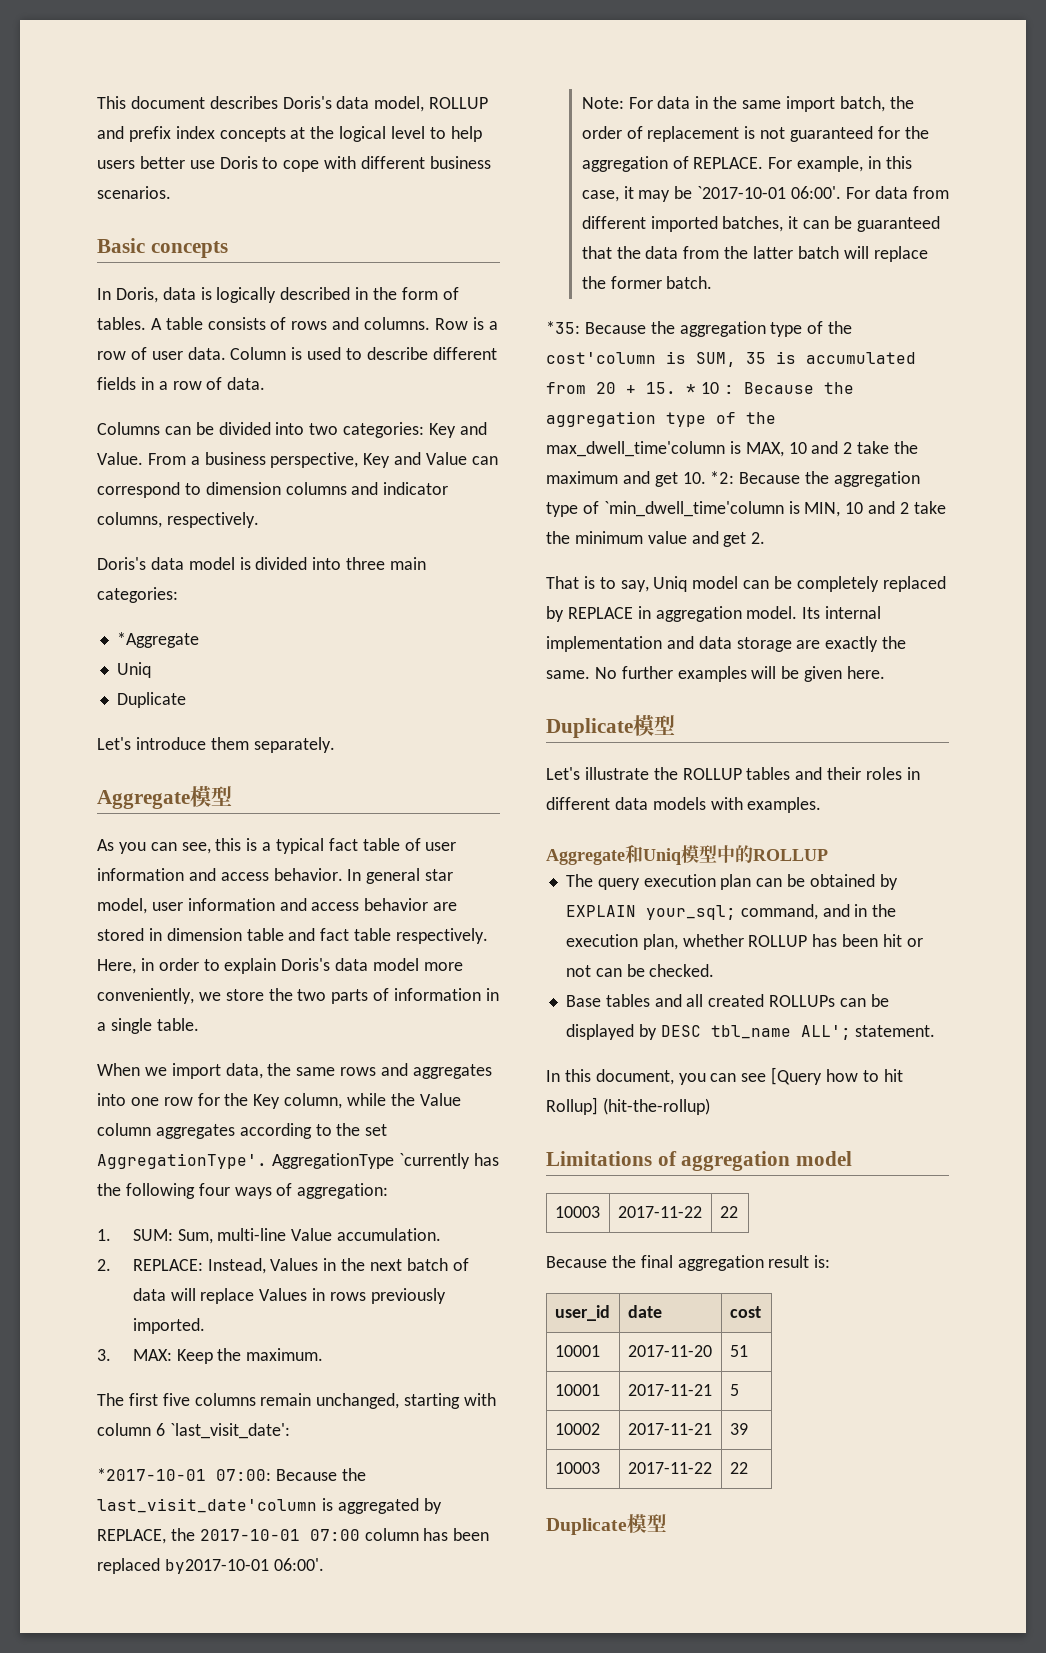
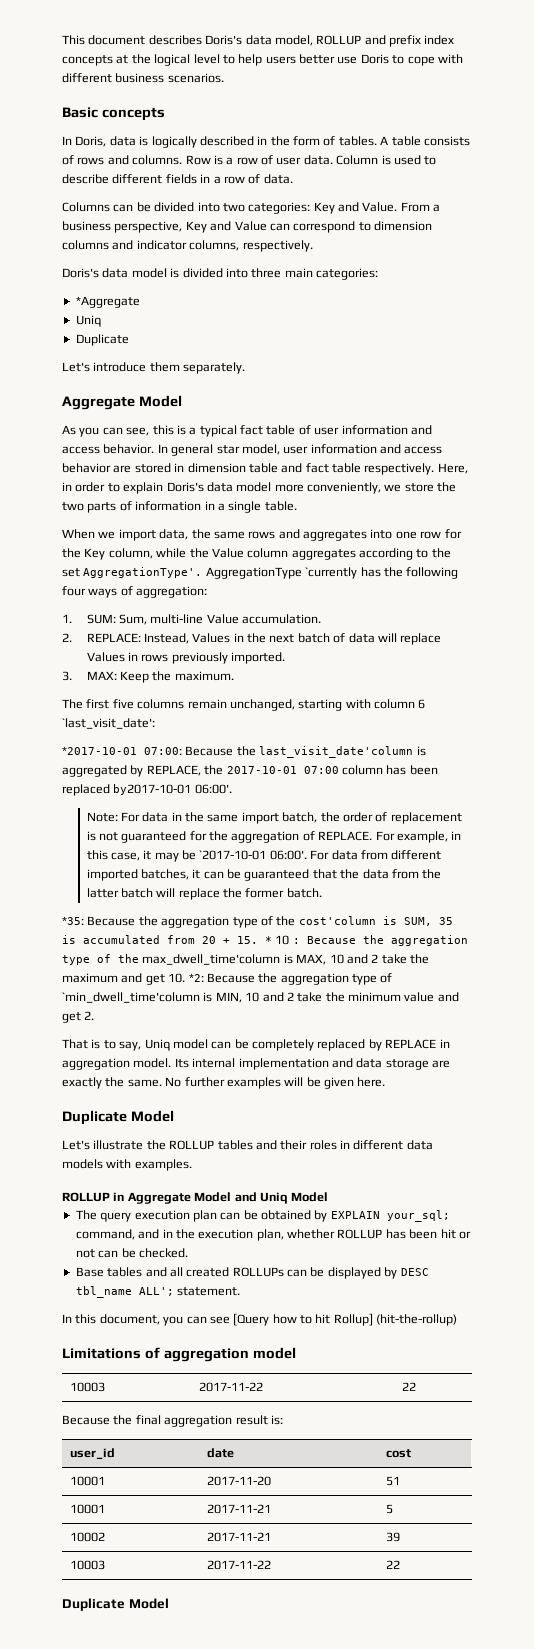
  Let's introduce them separately.
- Aggregate模型
+ Aggregate Model
  No further examples will be given here.
- Duplicate模型
+ Duplicate Model
- Aggregate和Uniq模型中的ROLLUP
+ ROLLUP in Aggregate Model and Uniq Model
  10002 | 2017-11-21 | 39
  10003 | 2017-11-22 | 22
- Duplicate模型
+ Duplicate Model

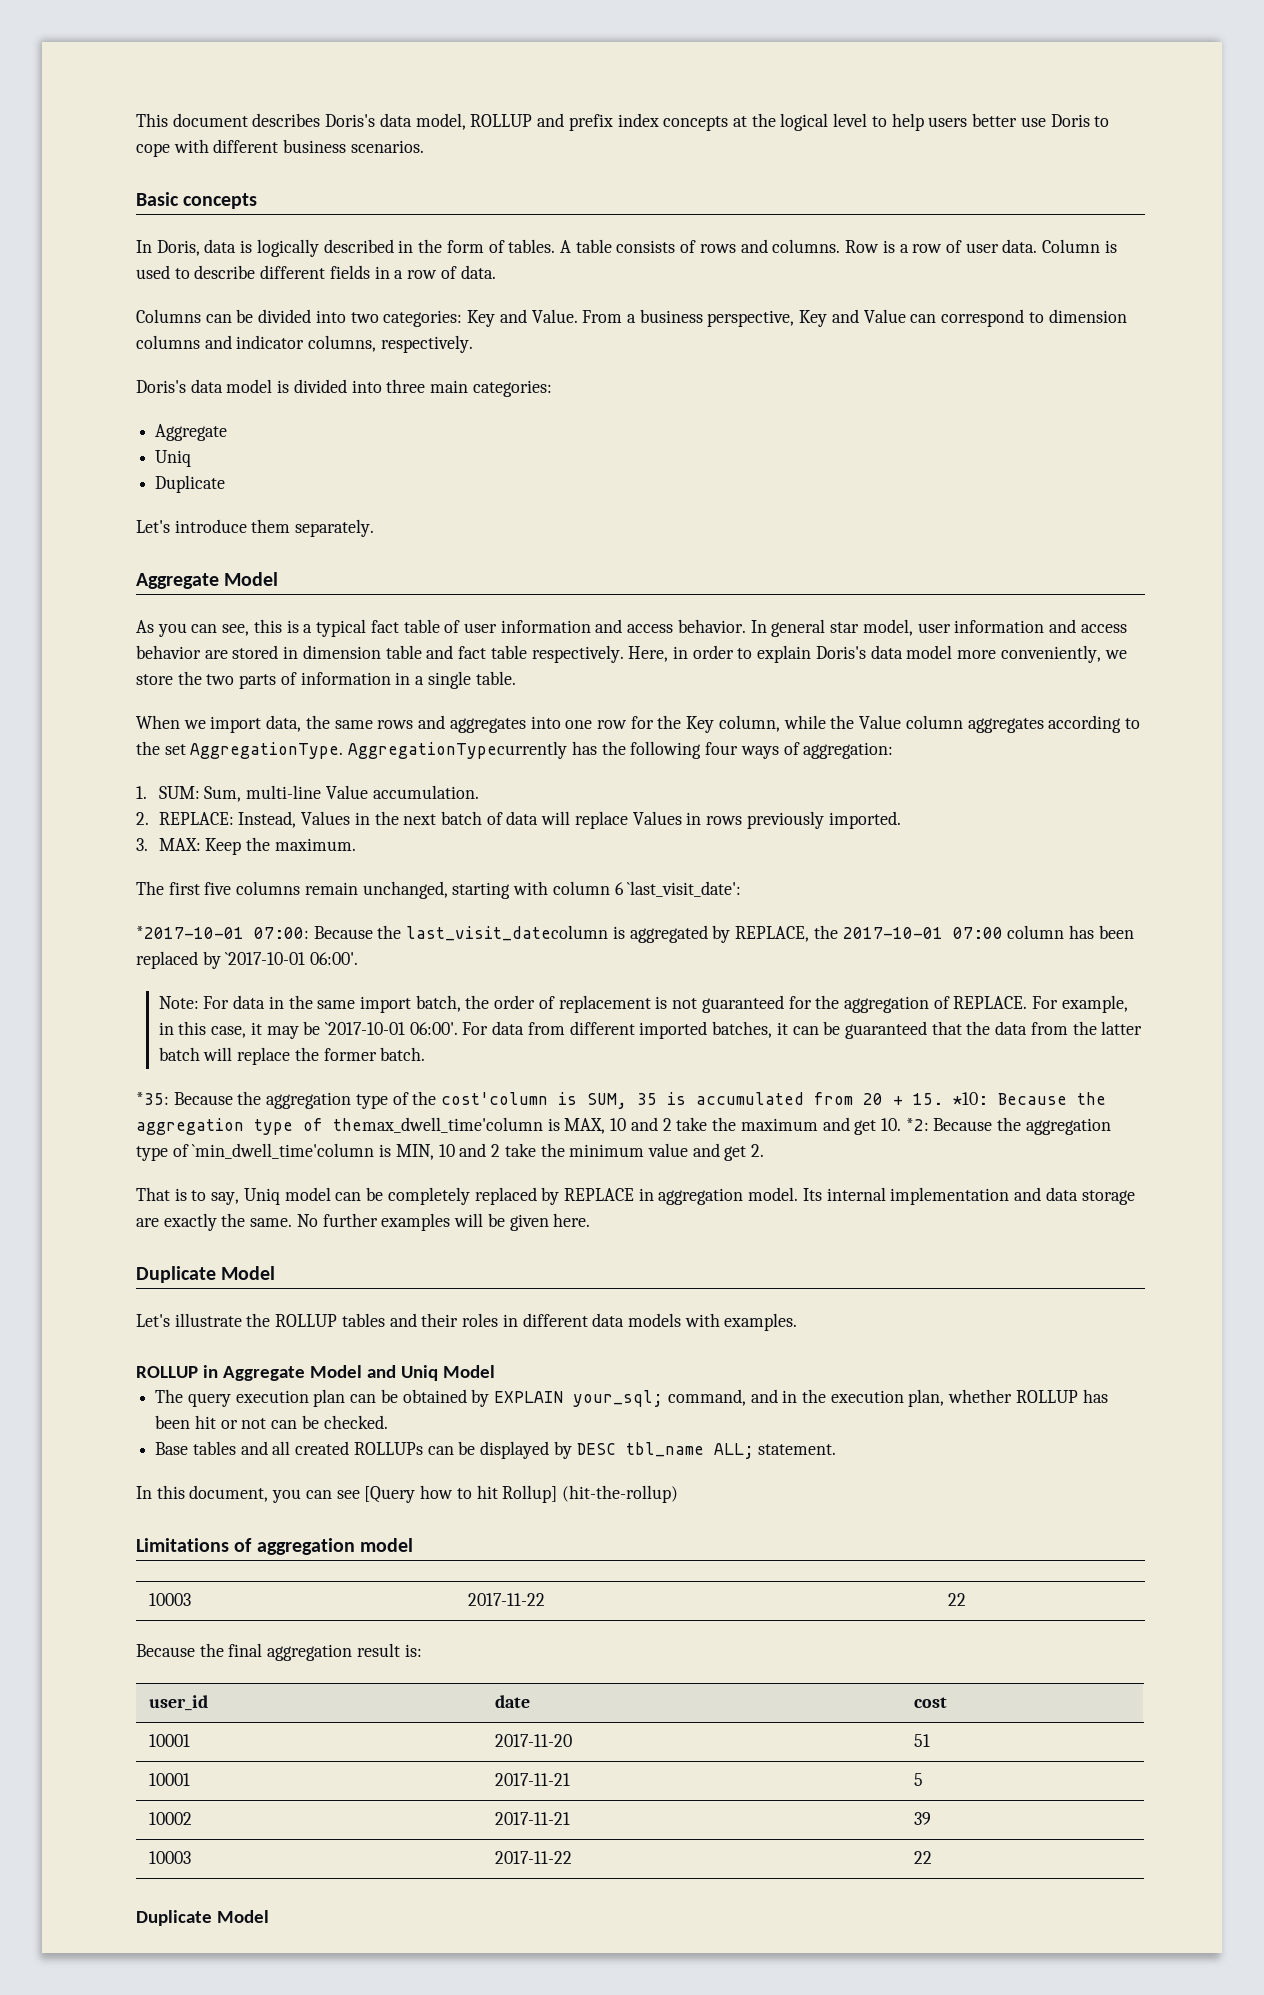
  Doris's data model is divided into three main categories:
- *Aggregate
+ Aggregate
- When we import data, the same rows and aggregates into one row for the Key column, while the Value column aggregates according to the set AggregationType'. AggregationType `currently has the following four ways of aggregation:
+ When we import data, the same rows and aggregates into one row for the Key column, while the Value column aggregates according to the set AggregationType. AggregationTypecurrently has the following four ways of aggregation:
- *2017-10-01 07:00: Because the last_visit_date'column is aggregated by REPLACE, the 2017-10-01 07:00 column has been replaced by2017-10-01 06:00'.
+ *2017-10-01 07:00: Because the last_visit_datecolumn is aggregated by REPLACE, the 2017-10-01 07:00 column has been replaced by `2017-10-01 06:00'.
- *35: Because the aggregation type of the cost'column is SUM, 35 is accumulated from 20 + 15. * 10 : Because the aggregation type of the max_dwell_time'column is MAX, 10 and 2 take the maximum and get 10. *2: Because the aggregation type of `min_dwell_time'column is MIN, 10 and 2 take the minimum value and get 2.
+ *35: Because the aggregation type of the cost'column is SUM, 35 is accumulated from 20 + 15. *10: Because the aggregation type of themax_dwell_time'column is MAX, 10 and 2 take the maximum and get 10. *2: Because the aggregation type of `min_dwell_time'column is MIN, 10 and 2 take the minimum value and get 2.
- Base tables and all created ROLLUPs can be displayed by DESC tbl_name ALL'; statement.
+ Base tables and all created ROLLUPs can be displayed by DESC tbl_name ALL; statement.

